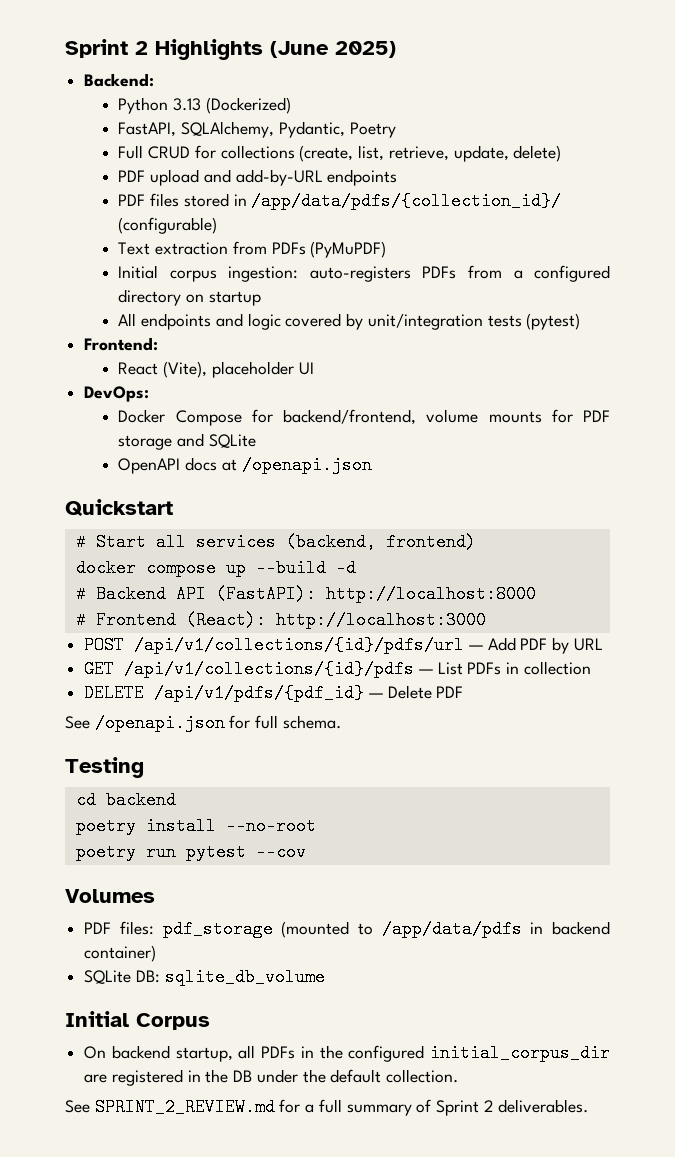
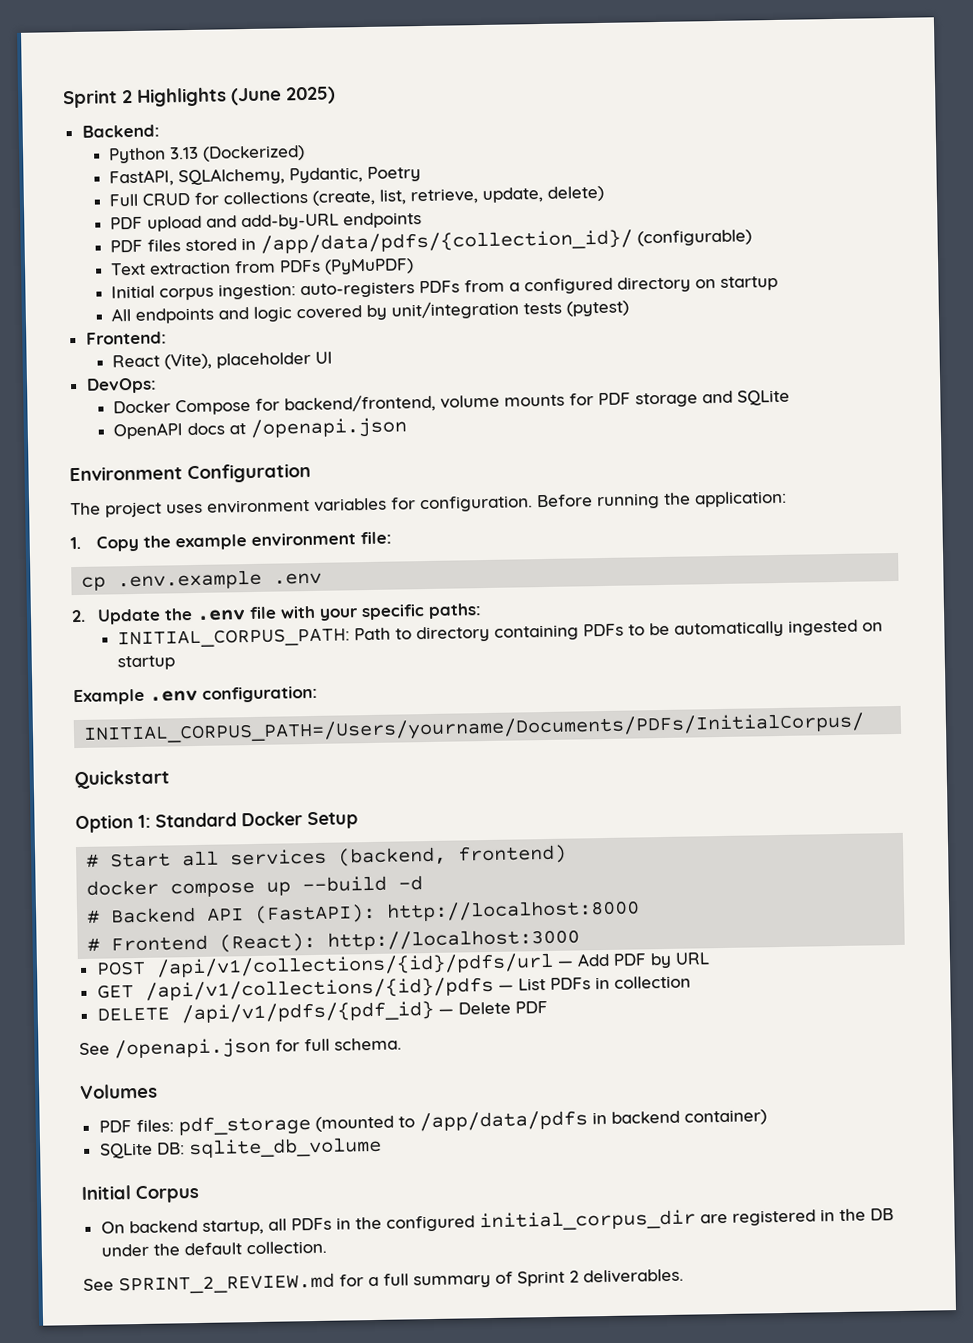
+ Environment Configuration
+ The project uses environment variables for configuration. Before running the application:
+ 1. Copy the example environment file:
+ cp .env.example .env
+ 2. Update the .env file with your specific paths:
+ INITIAL_CORPUS_PATH: Path to directory containing PDFs to be automatically ingested on startup
+ Example .env configuration:
+ INITIAL_CORPUS_PATH=/Users/yourname/Documents/PDFs/InitialCorpus/
  Quickstart
+ Option 1: Standard Docker Setup
- Testing
- cd backend
- poetry install --no-root
- poetry run pytest --cov

